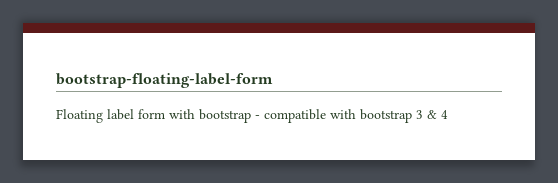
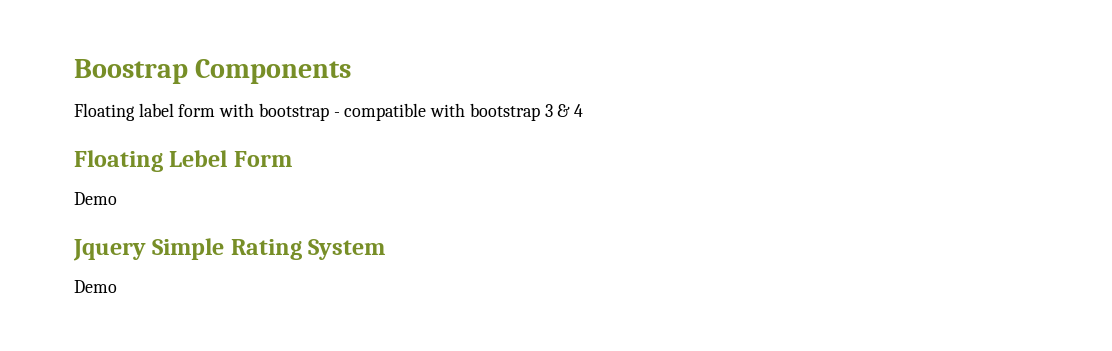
- bootstrap-floating-label-form
+ Boostrap Components
+ Floating Lebel Form
+ Demo
+ Jquery Simple Rating System
+ Demo

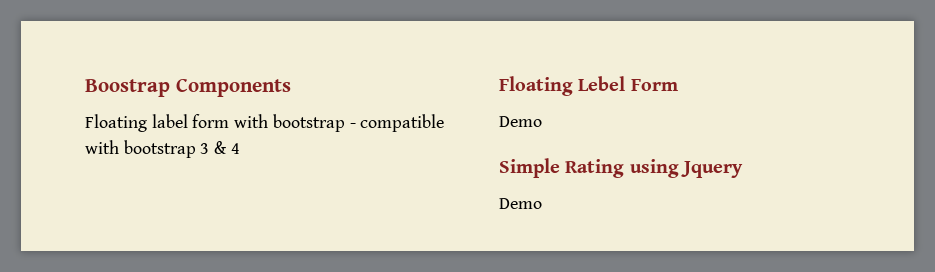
- Jquery Simple Rating System
+ Simple Rating using Jquery

